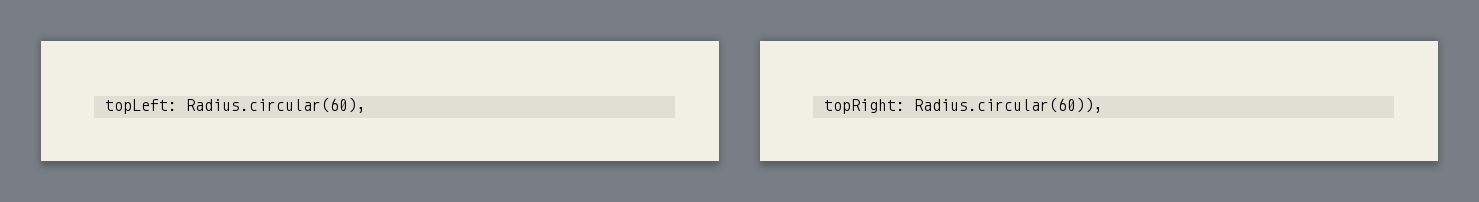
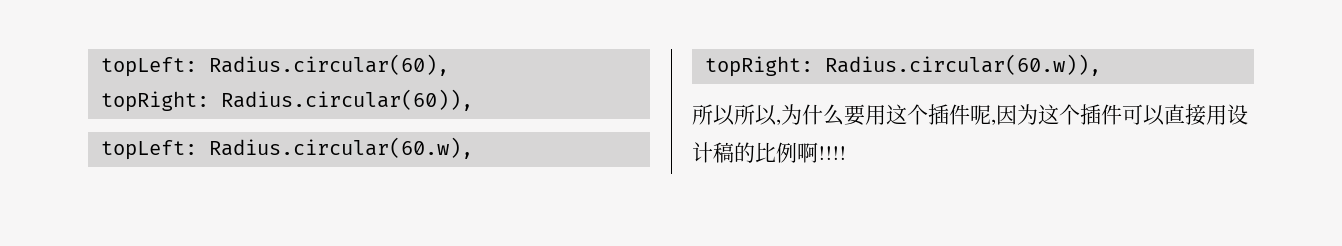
+ topLeft: Radius.circular(60.w),
+ topRight: Radius.circular(60.w)),
+ 所以所以,为什么要用这个插件呢,因为这个插件可以直接用设计稿的比例啊!!!!

